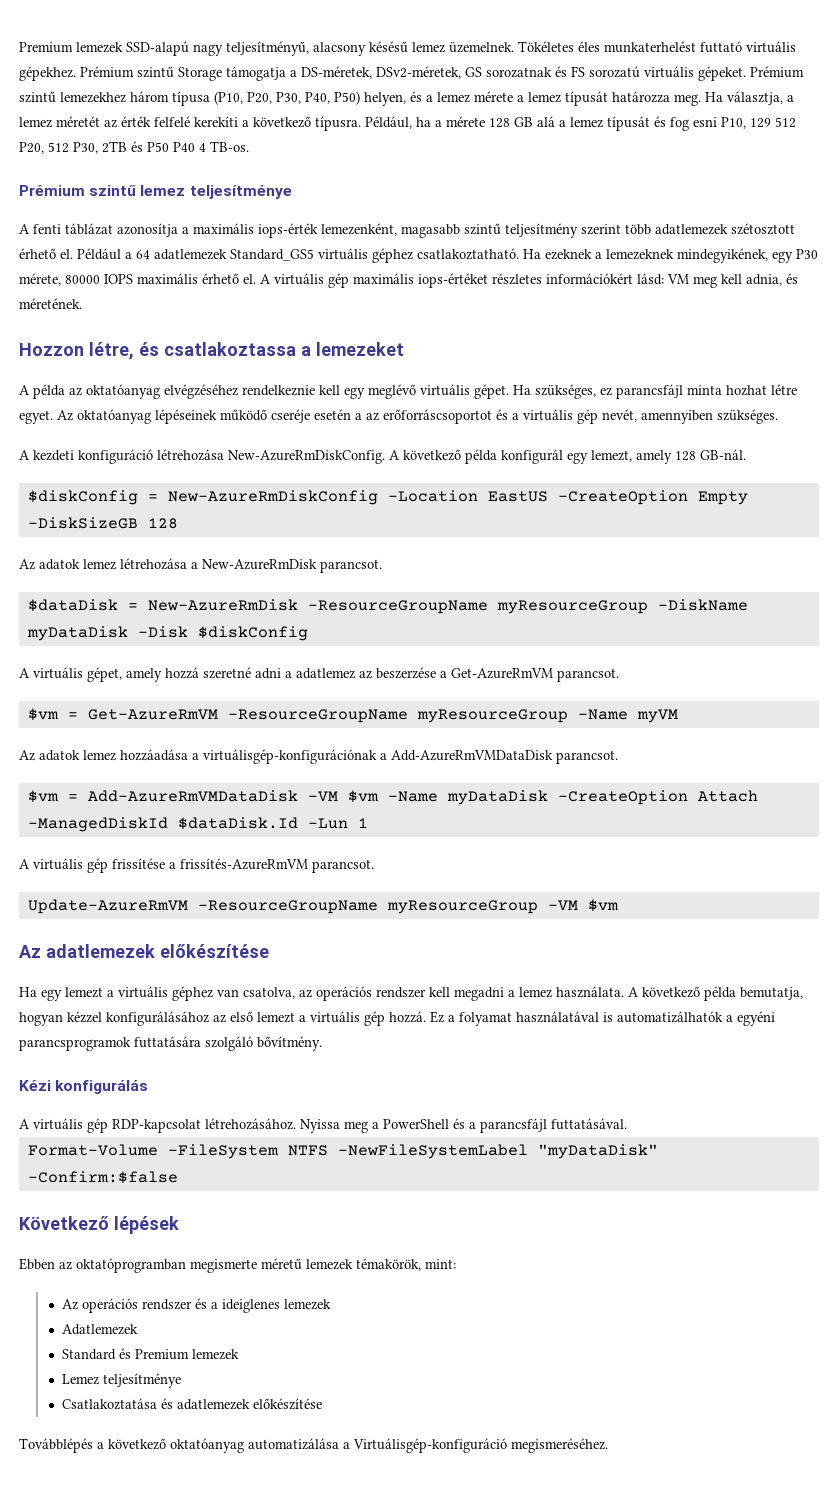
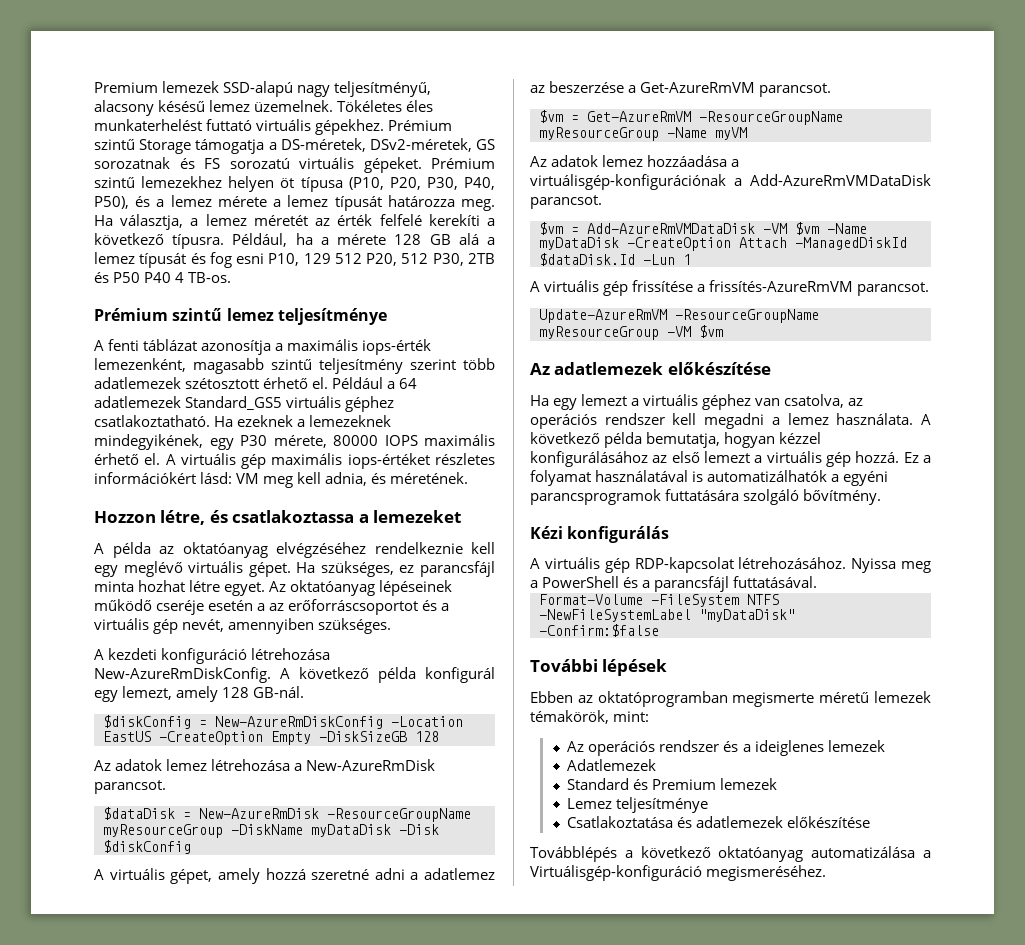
- Prémium szintű lemezekhez három típusa (P10, P20, P30, P40, P50) helyen, és a lemez mérete a lemez típusát határozza meg.
+ Prémium szintű lemezekhez helyen öt típusa (P10, P20, P30, P40, P50), és a lemez mérete a lemez típusát határozza meg.
- Következő lépések
+ További lépések

